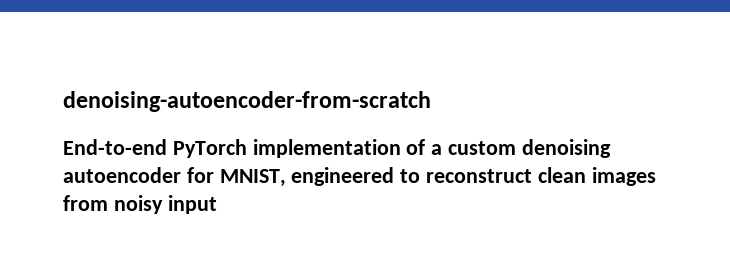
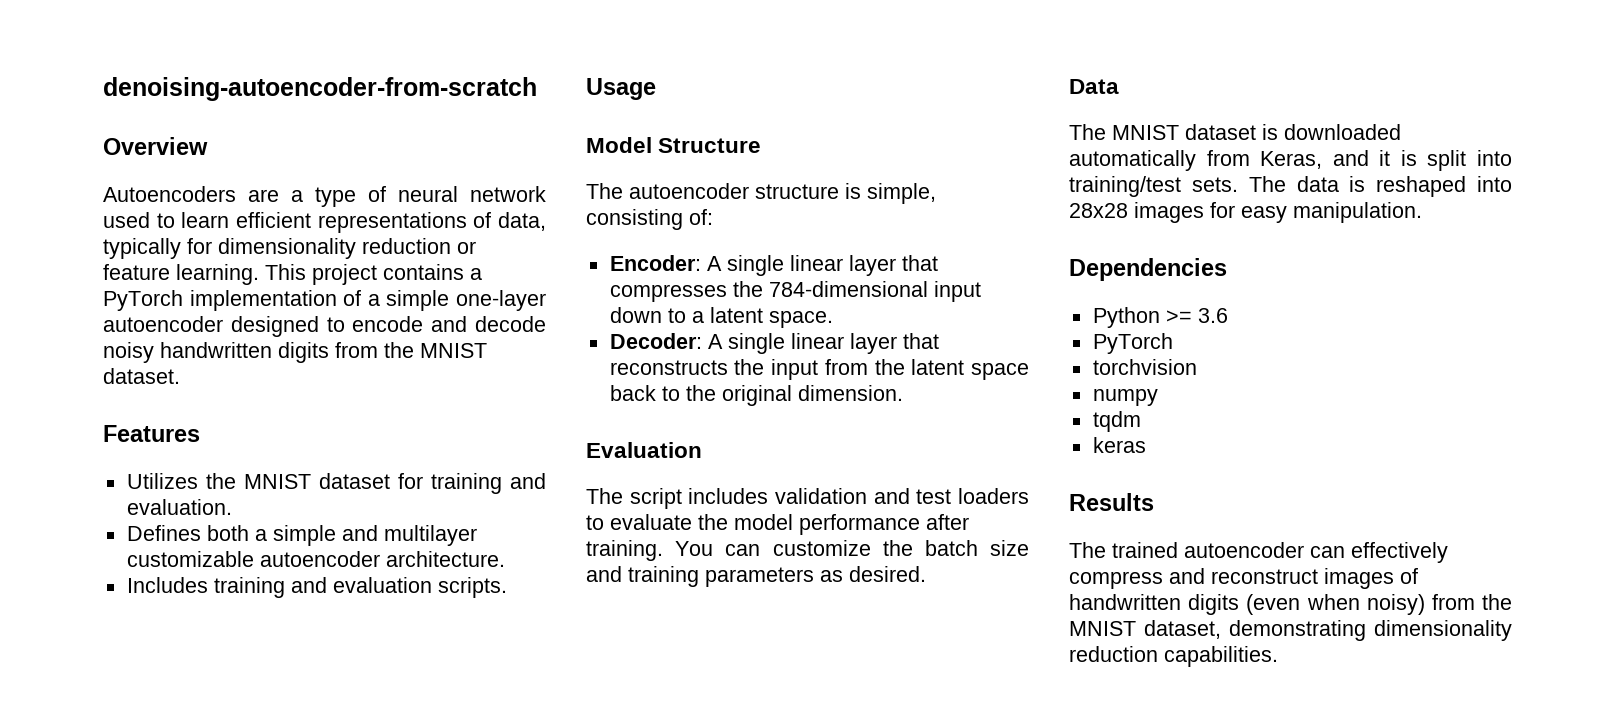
- End-to-end PyTorch implementation of a custom denoising autoencoder for MNIST, engineered to reconstruct clean images from noisy input
+ Overview
+ Autoencoders are a type of neural network used to learn efficient representations of data, typically for dimensionality reduction or feature learning. This project contains a PyTorch implementation of a simple one-layer autoencoder designed to encode and decode noisy handwritten digits from the MNIST dataset.
+ Features
+ Utilizes the MNIST dataset for training and evaluation.
+ Defines both a simple and multilayer customizable autoencoder architecture.
+ Includes training and evaluation scripts.
+ Usage
+ Model Structure
+ The autoencoder structure is simple, consisting of:
+ Encoder: A single linear layer that compresses the 784-dimensional input down to a latent space.
+ Decoder: A single linear layer that reconstructs the input from the latent space back to the original dimension.
+ Evaluation
+ The script includes validation and test loaders to evaluate the model performance after training. You can customize the batch size and training parameters as desired.
+ Data
+ The MNIST dataset is downloaded automatically from Keras, and it is split into training/test sets. The data is reshaped into 28x28 images for easy manipulation.
+ Dependencies
+ Python >= 3.6
+ PyTorch
+ torchvision
+ numpy
+ tqdm
+ keras
+ Results
+ The trained autoencoder can effectively compress and reconstruct images of handwritten digits (even when noisy) from the MNIST dataset, demonstrating dimensionality reduction capabilities.

